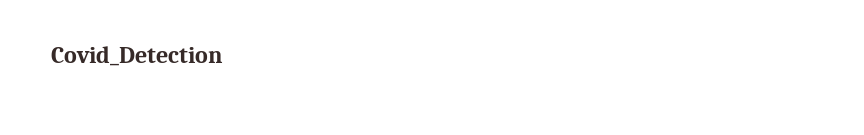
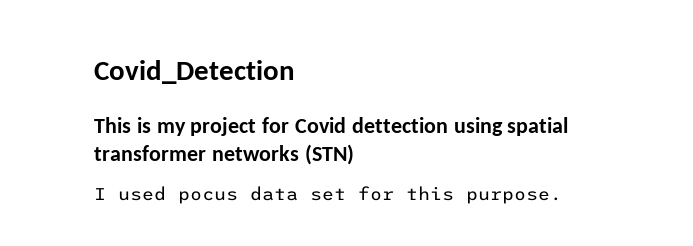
+ This is my project for Covid dettection using spatial transformer networks (STN)
+ I used pocus data set for this purpose.

